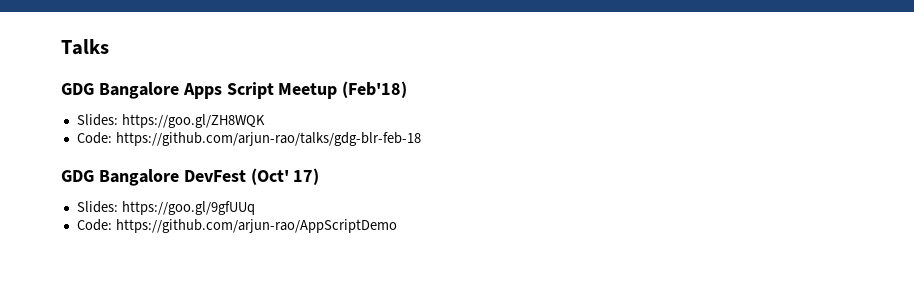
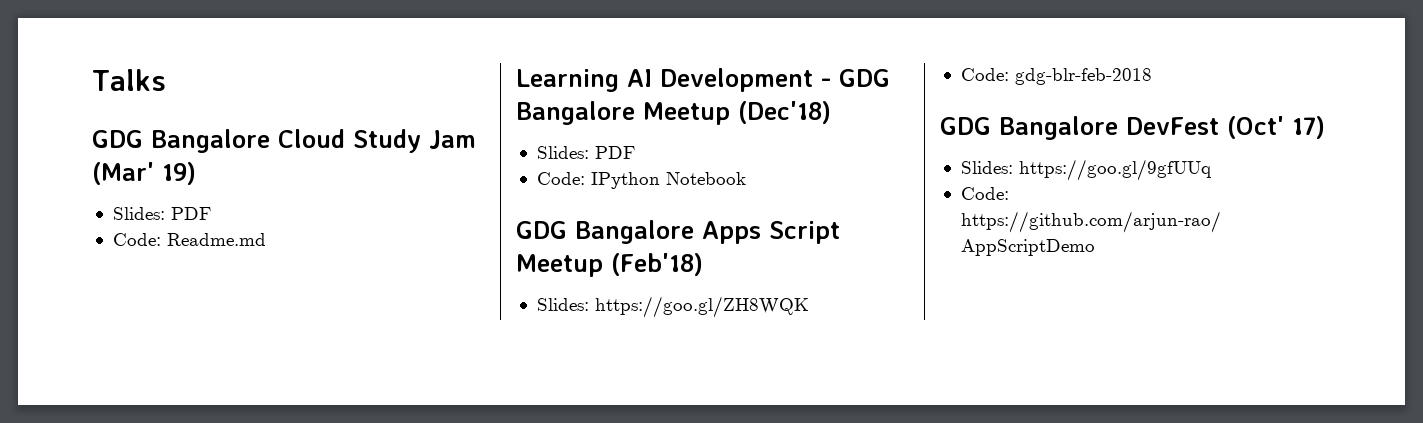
+ GDG Bangalore Cloud Study Jam (Mar' 19)
+ Slides: PDF
+ Code: Readme.md
+ Learning AI Development - GDG Bangalore Meetup (Dec'18)
+ Slides: PDF
+ Code: IPython Notebook
- Code: https://github.com/arjun-rao/talks/gdg-blr-feb-18
+ Code: gdg-blr-feb-2018

